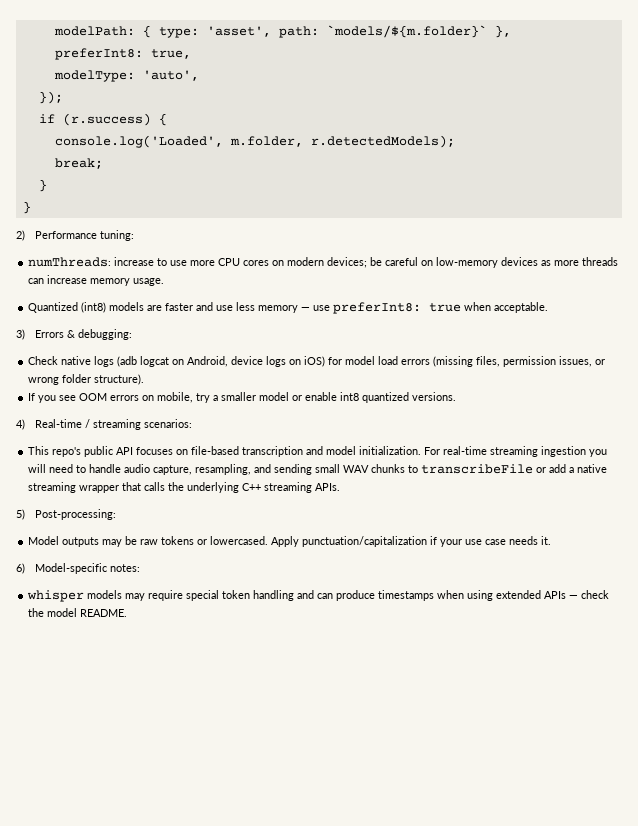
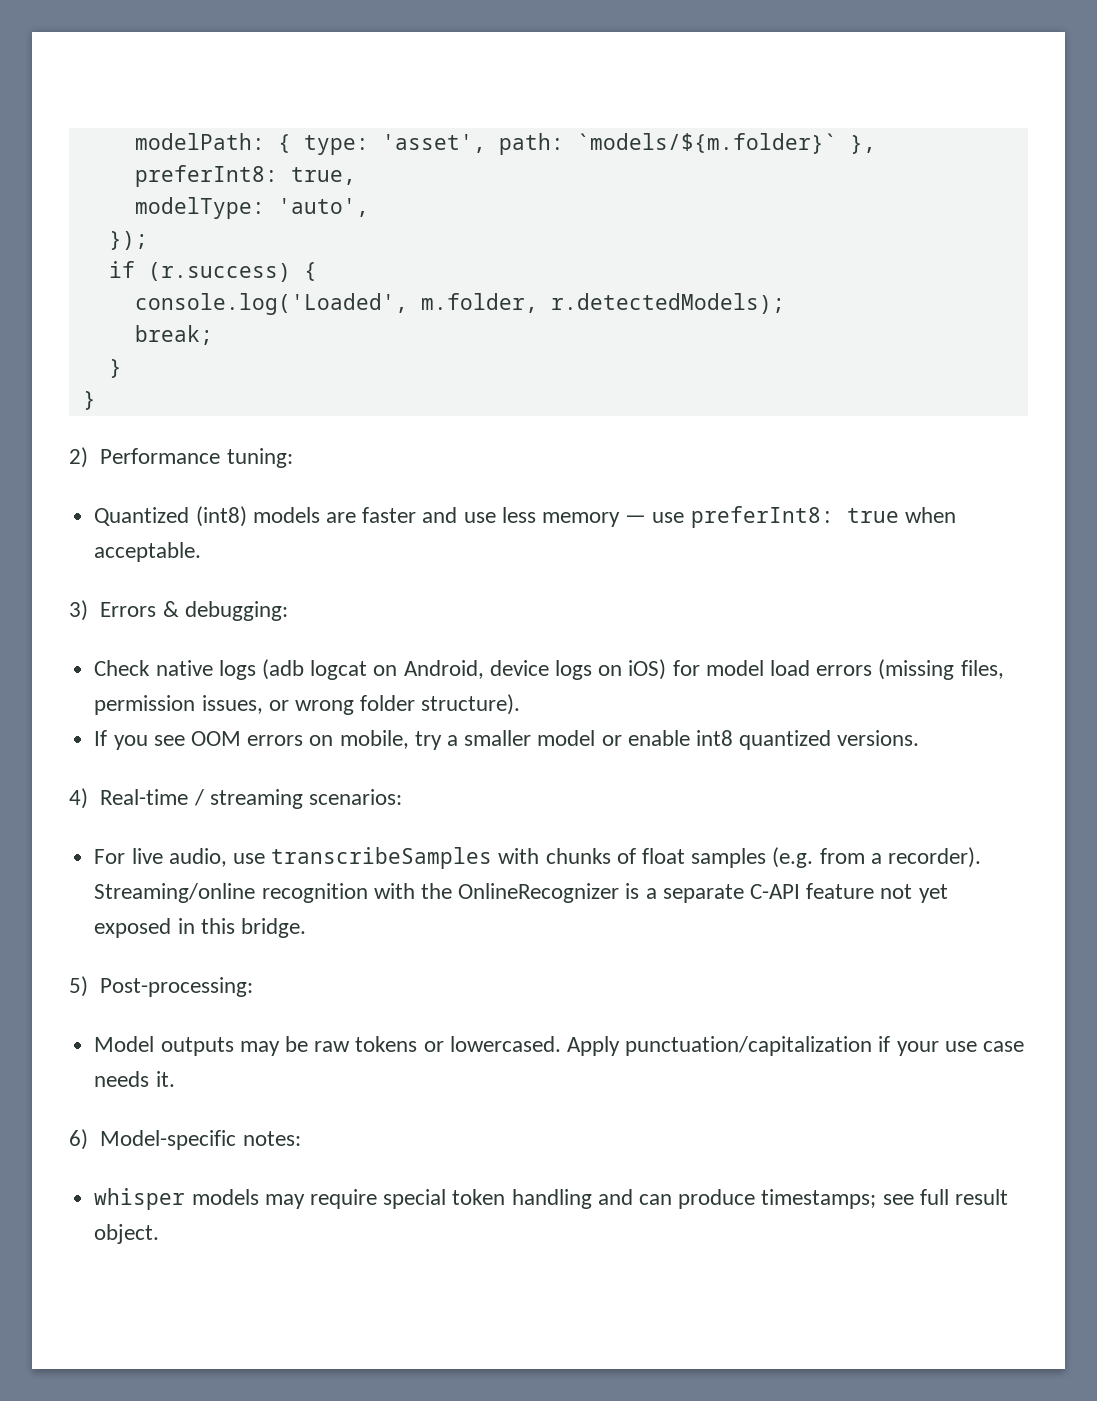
- numThreads: increase to use more CPU cores on modern devices; be careful on low-memory devices as more threads can increase memory usage.
- This repo's public API focuses on file-based transcription and model initialization. For real-time streaming ingestion you will need to handle audio capture, resampling, and sending small WAV chunks to transcribeFile or add a native streaming wrapper that calls the underlying C++ streaming APIs.
+ For live audio, use transcribeSamples with chunks of float samples (e.g. from a recorder). Streaming/online recognition with the OnlineRecognizer is a separate C-API feature not yet exposed in this bridge.
- whisper models may require special token handling and can produce timestamps when using extended APIs — check the model README.
+ whisper models may require special token handling and can produce timestamps; see full result object.

